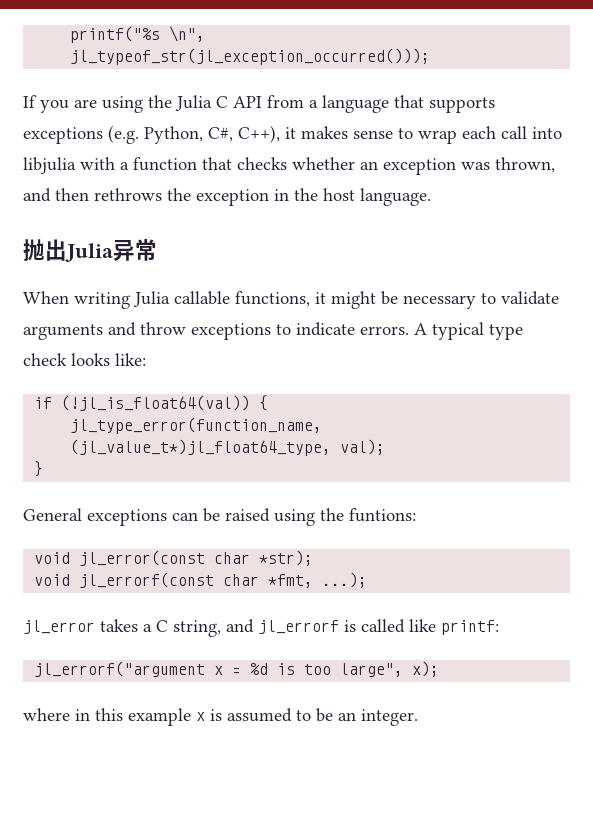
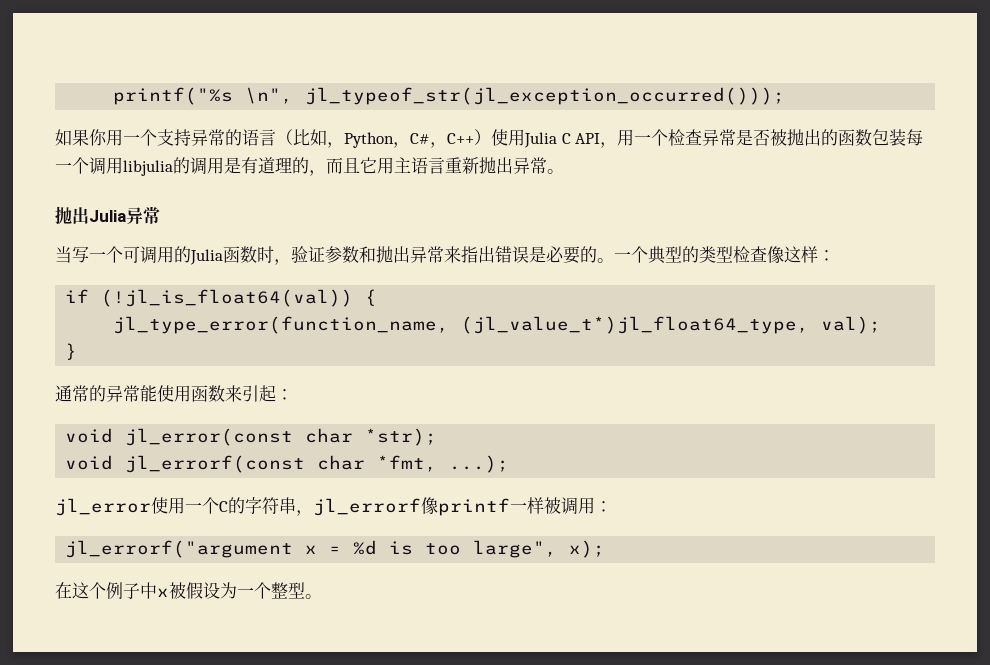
- If you are using the Julia C API from a language that supports exceptions (e.g. Python, C#, C++), it makes sense to wrap each call into libjulia with a function that checks whether an exception was thrown, and then rethrows the exception in the host language.
+ 如果你用一个支持异常的语言（比如，Python，C#，C++）使用Julia C API，用一个检查异常是否被抛出的函数包装每一个调用libjulia的调用是有道理的，而且它用主语言重新抛出异常。
  抛出Julia异常
- When writing Julia callable functions, it might be necessary to validate arguments and throw exceptions to indicate errors. A typical type check looks like:
+ 当写一个可调用的Julia函数时，验证参数和抛出异常来指出错误是必要的。一个典型的类型检查像这样：
- General exceptions can be raised using the funtions:
+ 通常的异常能使用函数来引起：
- jl_error takes a C string, and jl_errorf is called like printf:
+ jl_error使用一个C的字符串，jl_errorf像printf一样被调用：
- where in this example x is assumed to be an integer.
+ 在这个例子中x被假设为一个整型。

